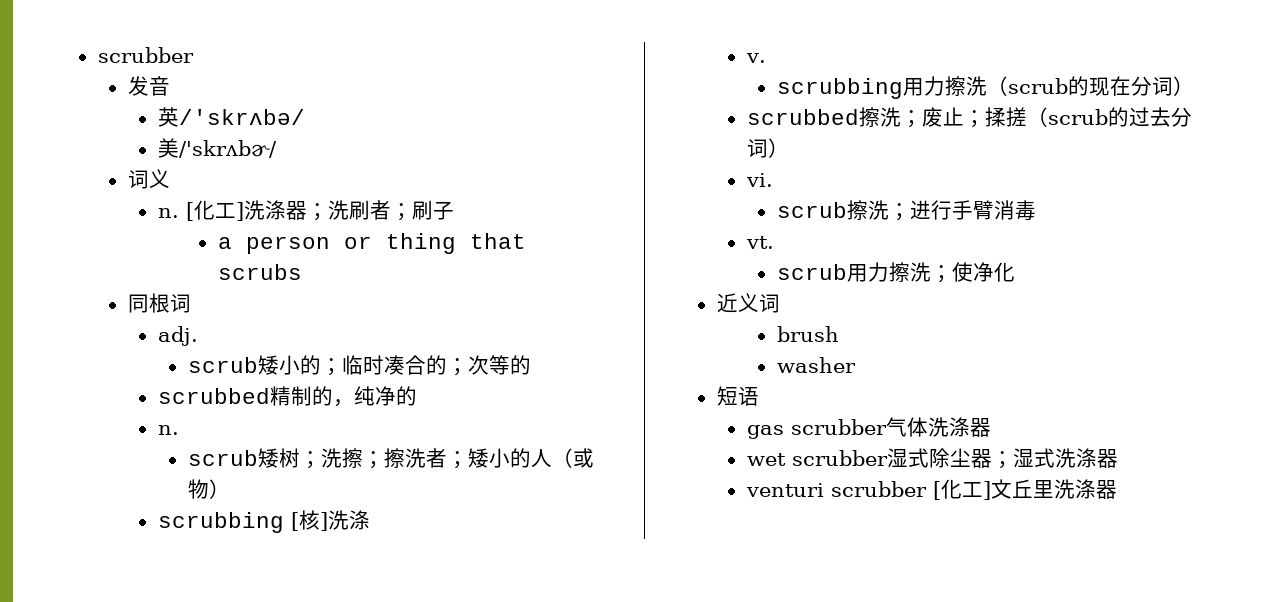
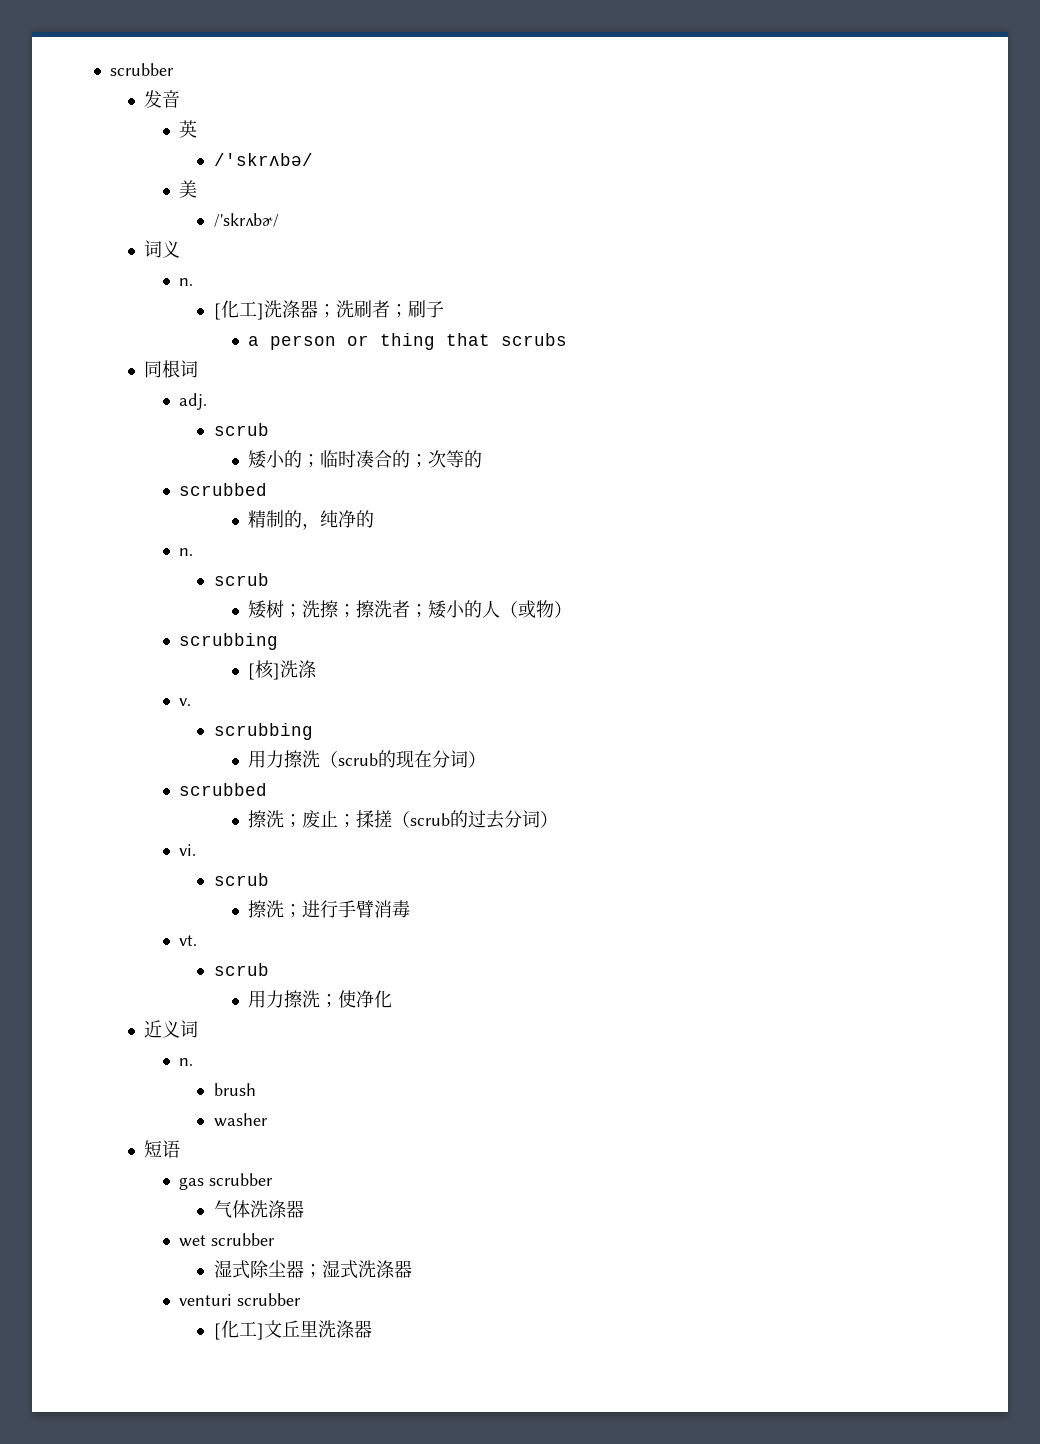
- 英/'skrʌbə/
+ 英
+ /'skrʌbə/
- 美/'skrʌbɚ/
+ 美
+ /'skrʌbɚ/
  词义
- n. [化工]洗涤器；洗刷者；刷子
+ n.
+ [化工]洗涤器；洗刷者；刷子
  adj.
- scrub矮小的；临时凑合的；次等的
- scrubbed精制的，纯净的
+ scrub
+ 矮小的；临时凑合的；次等的
+ scrubbed
+ 精制的，纯净的
  n.
- scrub矮树；洗擦；擦洗者；矮小的人（或物）
- scrubbing [核]洗涤
+ scrub
+ 矮树；洗擦；擦洗者；矮小的人（或物）
+ scrubbing
+ [核]洗涤
  v.
- scrubbing用力擦洗（scrub的现在分词）
- scrubbed擦洗；废止；揉搓（scrub的过去分词）
+ scrubbing
+ 用力擦洗（scrub的现在分词）
+ scrubbed
+ 擦洗；废止；揉搓（scrub的过去分词）
  vi.
- scrub擦洗；进行手臂消毒
+ scrub
+ 擦洗；进行手臂消毒
  vt.
- scrub用力擦洗；使净化
+ scrub
+ 用力擦洗；使净化
  近义词
+ n.
- gas scrubber气体洗涤器
+ gas scrubber
+ 气体洗涤器
- wet scrubber湿式除尘器；湿式洗涤器
+ wet scrubber
+ 湿式除尘器；湿式洗涤器
- venturi scrubber [化工]文丘里洗涤器
+ venturi scrubber
+ [化工]文丘里洗涤器

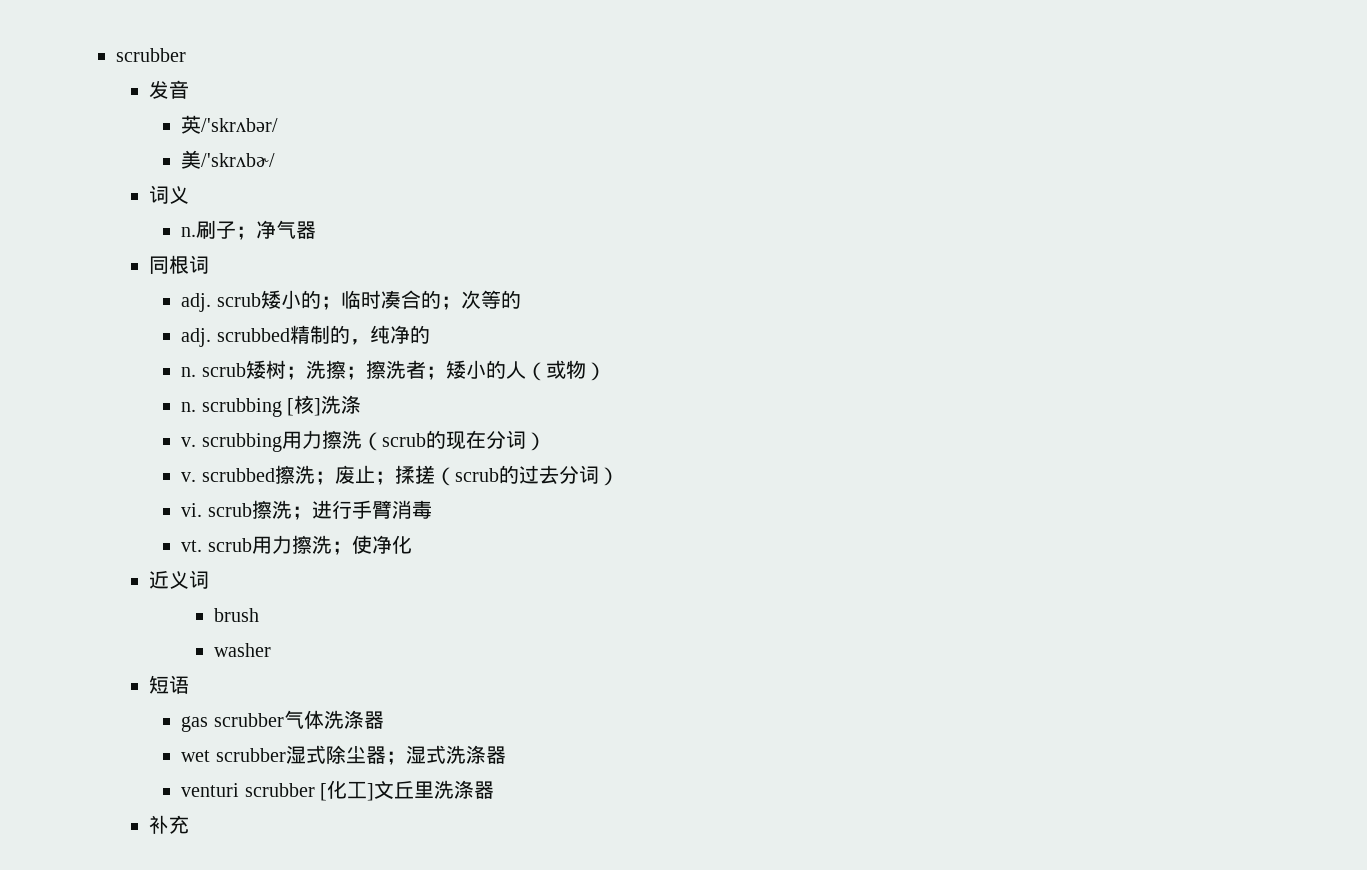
- 英
- /'skrʌbə/
+ 英/'skrʌbər/
- 美
- /'skrʌbɚ/
+ 美/'skrʌbɚ/
  词义
- n.
- [化工]洗涤器；洗刷者；刷子
- a person or thing that scrubs
+ n.刷子；净气器
- adj.
- scrub
- 矮小的；临时凑合的；次等的
- scrubbed
- 精制的，纯净的
- n.
- scrub
- 矮树；洗擦；擦洗者；矮小的人（或物）
- scrubbing
- [核]洗涤
+ adj. scrub矮小的；临时凑合的；次等的
+ adj. scrubbed精制的，纯净的
+ n. scrub矮树；洗擦；擦洗者；矮小的人（或物）
+ n. scrubbing [核]洗涤
- v.
- scrubbing
- 用力擦洗（scrub的现在分词）
- scrubbed
- 擦洗；废止；揉搓（scrub的过去分词）
+ v. scrubbing用力擦洗（scrub的现在分词）
+ v. scrubbed擦洗；废止；揉搓（scrub的过去分词）
- vi.
- scrub
- 擦洗；进行手臂消毒
+ vi. scrub擦洗；进行手臂消毒
- vt.
- scrub
- 用力擦洗；使净化
+ vt. scrub用力擦洗；使净化
  近义词
- n.
- gas scrubber
- 气体洗涤器
+ gas scrubber气体洗涤器
- wet scrubber
- 湿式除尘器；湿式洗涤器
+ wet scrubber湿式除尘器；湿式洗涤器
- venturi scrubber
- [化工]文丘里洗涤器
+ venturi scrubber [化工]文丘里洗涤器
+ 补充

